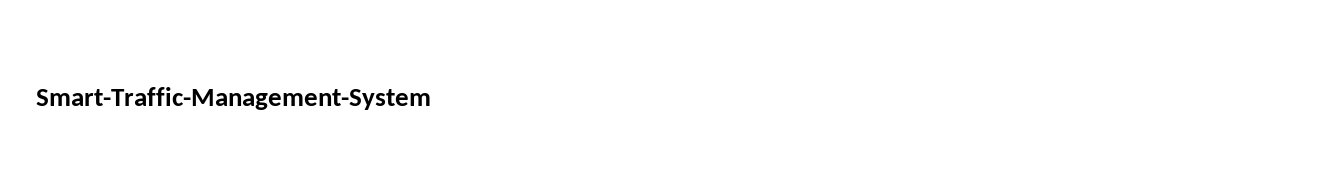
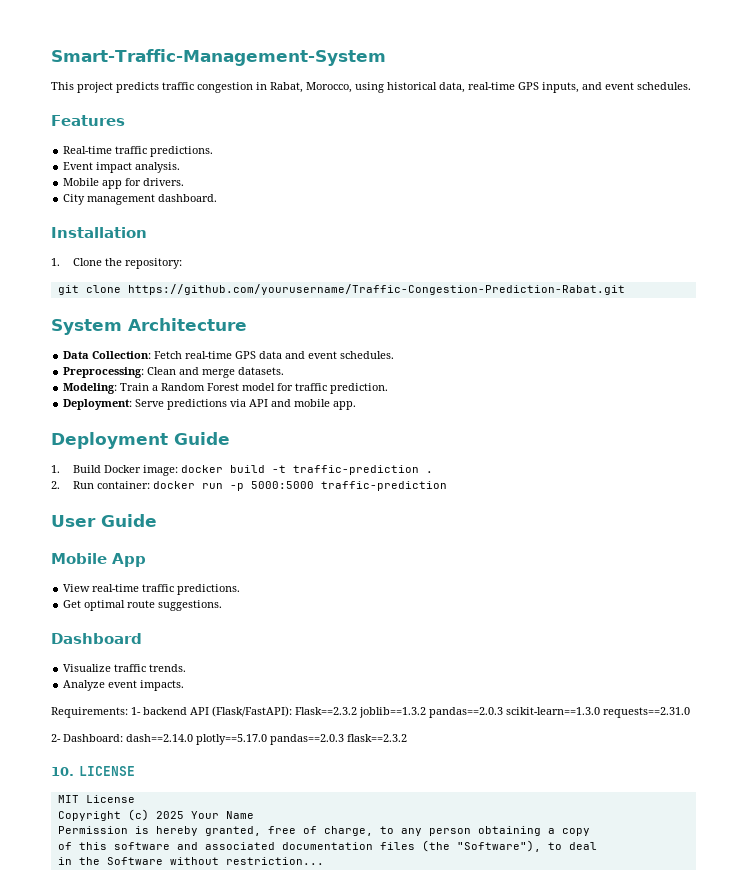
+ This project predicts traffic congestion in Rabat, Morocco, using historical data, real-time GPS inputs, and event schedules.
+ Features
+ Real-time traffic predictions.
+ Event impact analysis.
+ Mobile app for drivers.
+ City management dashboard.
+ Installation
+ 1. Clone the repository:
+ git clone https://github.com/yourusername/Traffic-Congestion-Prediction-Rabat.git
+ System Architecture
+ Data Collection: Fetch real-time GPS data and event schedules.
+ Preprocessing: Clean and merge datasets.
+ Modeling: Train a Random Forest model for traffic prediction.
+ Deployment: Serve predictions via API and mobile app.
+ Deployment Guide
+ 1. Build Docker image: docker build -t traffic-prediction .
+ 2. Run container: docker run -p 5000:5000 traffic-prediction
+ User Guide
+ Mobile App
+ View real-time traffic predictions.
+ Get optimal route suggestions.
+ Dashboard
+ Visualize traffic trends.
+ Analyze event impacts.
+ Requirements: 1- backend API (Flask/FastAPI): Flask==2.3.2 joblib==1.3.2 pandas==2.0.3 scikit-learn==1.3.0 requests==2.31.0
+ 2- Dashboard: dash==2.14.0 plotly==5.17.0 pandas==2.0.3 flask==2.3.2
+ 10. LICENSE
+ MIT License
+ Copyright (c) 2025 Your Name
+ Permission is hereby granted, free of charge, to any person obtaining a copy
+ of this software and associated documentation files (the "Software"), to deal
+ in the Software without restriction...

